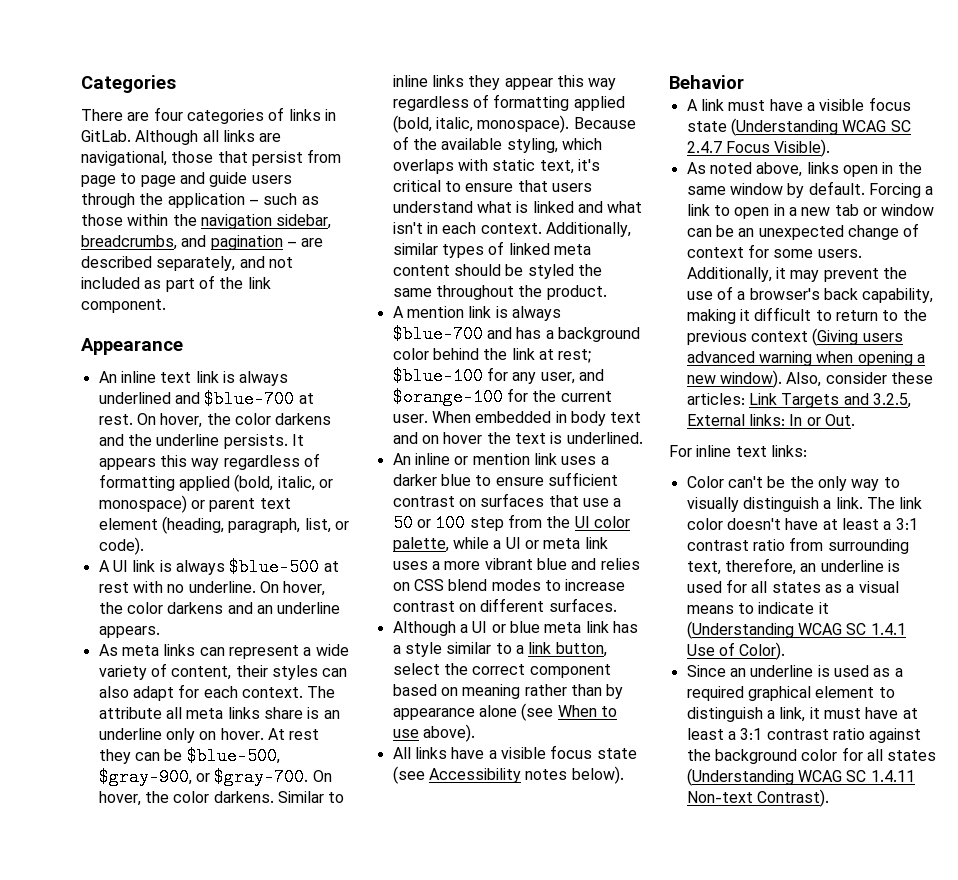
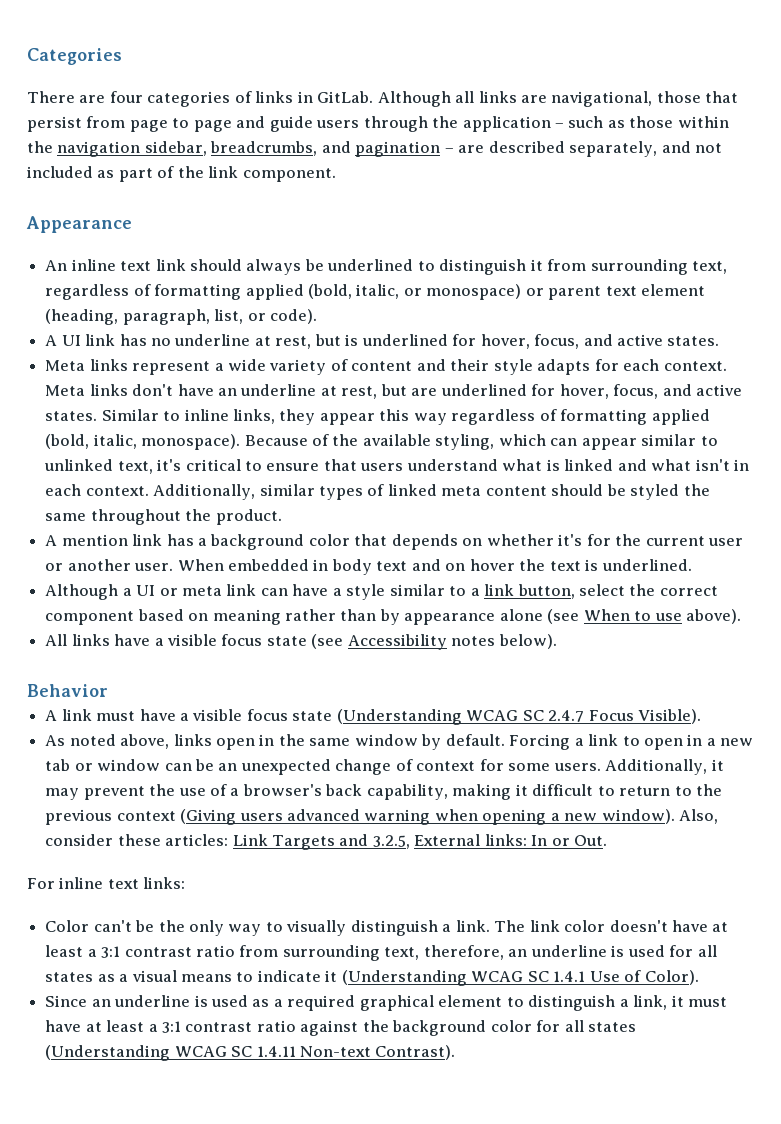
- An inline text link is always underlined and $blue-700 at rest. On hover, the color darkens and the underline persists. It appears this way regardless of formatting applied (bold, italic, or monospace) or parent text element (heading, paragraph, list, or code).
+ An inline text link should always be underlined to distinguish it from surrounding text, regardless of formatting applied (bold, italic, or monospace) or parent text element (heading, paragraph, list, or code).
- A UI link is always $blue-500 at rest with no underline. On hover, the color darkens and an underline appears.
- As meta links can represent a wide variety of content, their styles can also adapt for each context. The attribute all meta links share is an underline only on hover. At rest they can be $blue-500, $gray-900, or $gray-700. On hover, the color darkens.
+ A UI link has no underline at rest, but is underlined for hover, focus, and active states.
+ Meta links represent a wide variety of content and their style adapts for each context. Meta links don't have an underline at rest, but are underlined for hover, focus, and active states.
- Similar to inline links they appear this way regardless of formatting applied (bold, italic, monospace).
+ Similar to inline links, they appear this way regardless of formatting applied (bold, italic, monospace).
- Because of the available styling, which overlaps with static text, it's critical to ensure that users understand what is linked and what isn't in each context.
+ Because of the available styling, which can appear similar to unlinked text, it's critical to ensure that users understand what is linked and what isn't in each context.
- A mention link is always $blue-700 and has a background color behind the link at rest; $blue-100 for any user, and $orange-100 for the current user.
+ A mention link has a background color that depends on whether it's for the current user or another user.
- An inline or mention link uses a darker blue to ensure sufficient contrast on surfaces that use a 50 or 100 step from the UI color palette, while a UI or meta link uses a more vibrant blue and relies on CSS blend modes to increase contrast on different surfaces.
- Although a UI or blue meta link has a style similar to a link button, select the correct component based on meaning rather than by appearance alone (see When to use above).
+ Although a UI or meta link can have a style similar to a link button, select the correct component based on meaning rather than by appearance alone (see When to use above).

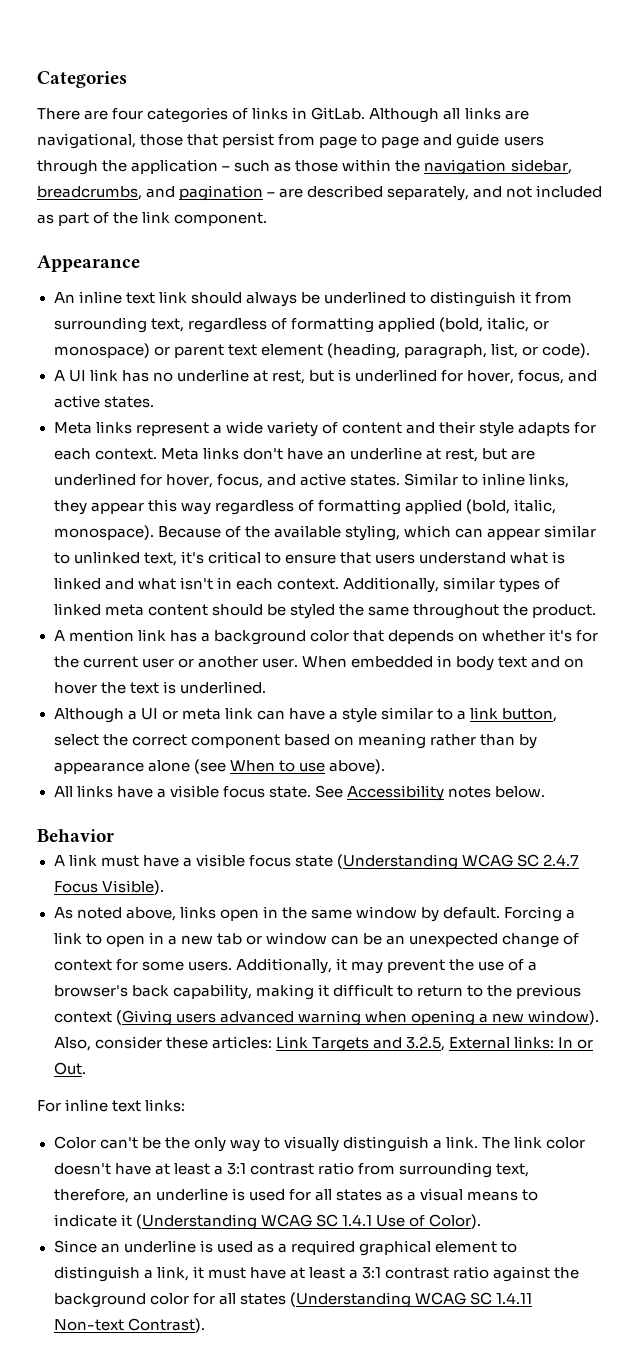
- All links have a visible focus state (see Accessibility notes below).
+ All links have a visible focus state. See Accessibility notes below.

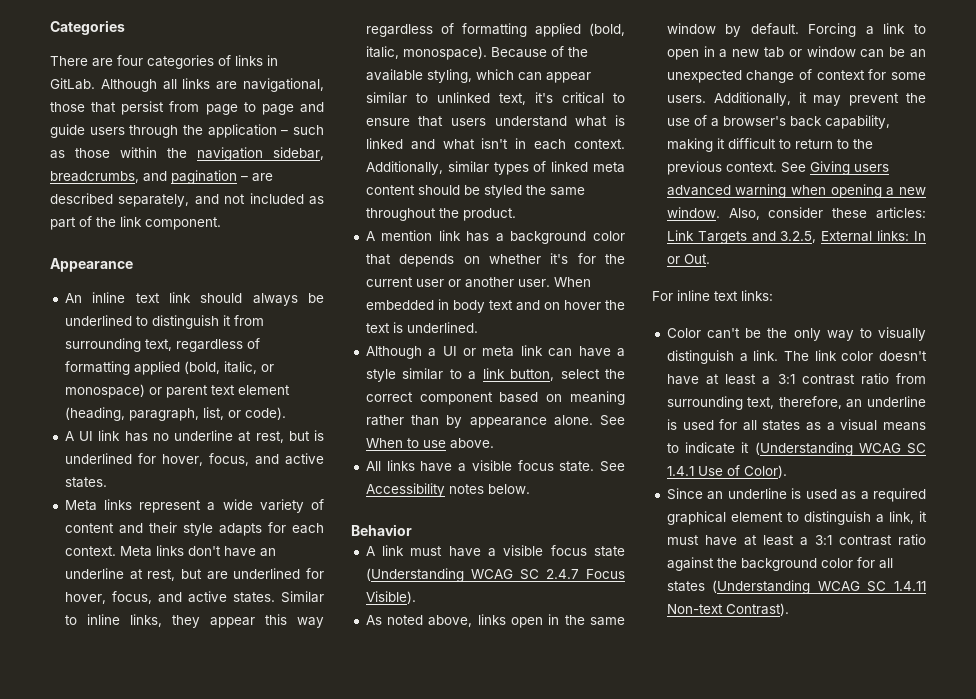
- Although a UI or meta link can have a style similar to a link button, select the correct component based on meaning rather than by appearance alone (see When to use above).
+ Although a UI or meta link can have a style similar to a link button, select the correct component based on meaning rather than by appearance alone. See When to use above.
- Additionally, it may prevent the use of a browser's back capability, making it difficult to return to the previous context (Giving users advanced warning when opening a new window).
+ Additionally, it may prevent the use of a browser's back capability, making it difficult to return to the previous context. See Giving users advanced warning when opening a new window.

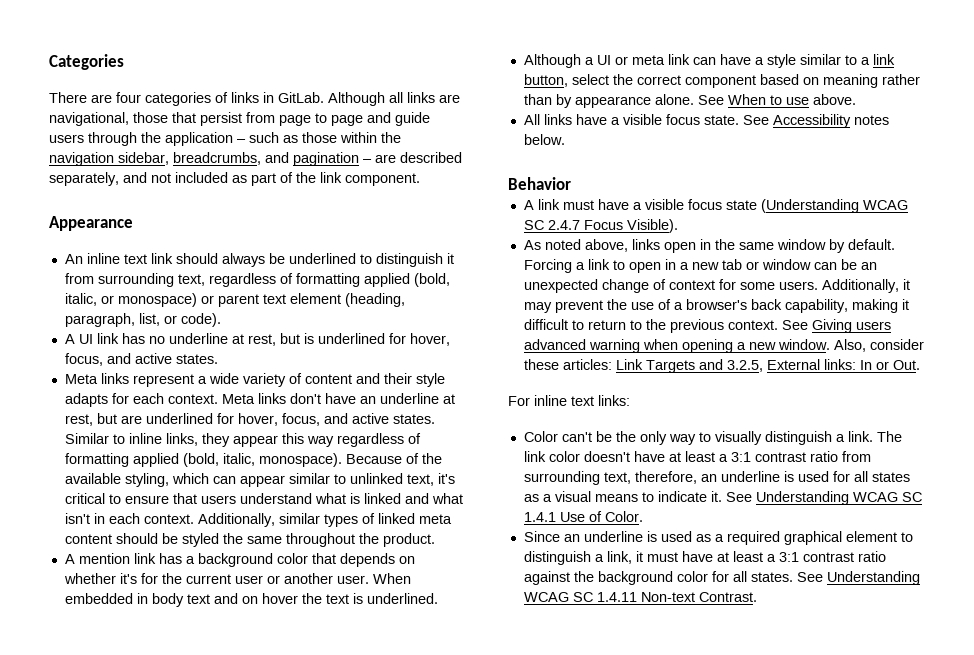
- The link color doesn't have at least a 3:1 contrast ratio from surrounding text, therefore, an underline is used for all states as a visual means to indicate it (Understanding WCAG SC 1.4.1 Use of Color).
+ The link color doesn't have at least a 3:1 contrast ratio from surrounding text, therefore, an underline is used for all states as a visual means to indicate it. See Understanding WCAG SC 1.4.1 Use of Color.
- Since an underline is used as a required graphical element to distinguish a link, it must have at least a 3:1 contrast ratio against the background color for all states (Understanding WCAG SC 1.4.11 Non-text Contrast).
+ Since an underline is used as a required graphical element to distinguish a link, it must have at least a 3:1 contrast ratio against the background color for all states. See Understanding WCAG SC 1.4.11 Non-text Contrast.

